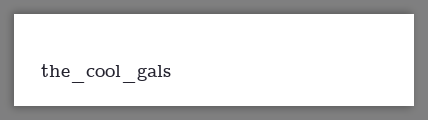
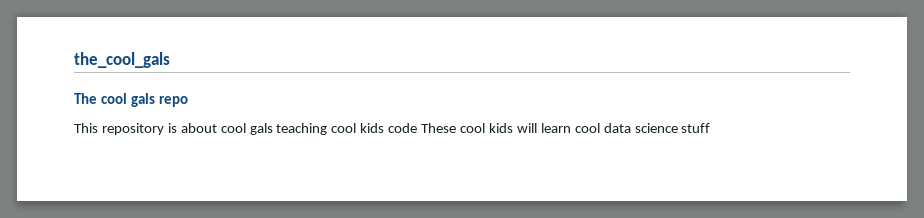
+ The cool gals repo
+ This repository is about cool gals teaching cool kids code These cool kids will learn cool data science stuff

